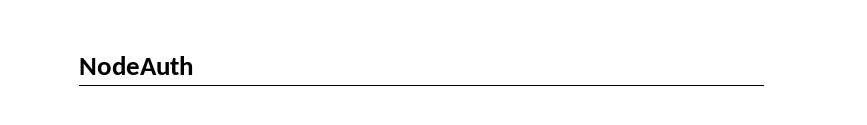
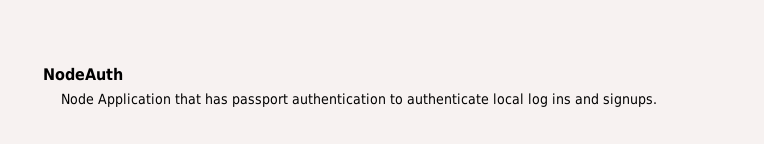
+ Node Application that has passport authentication to authenticate local log ins and signups.

